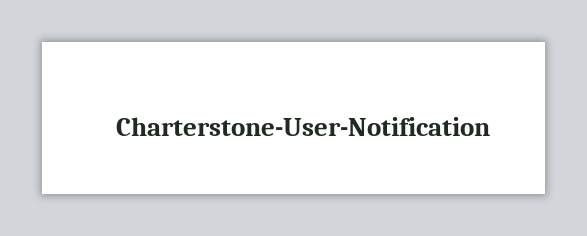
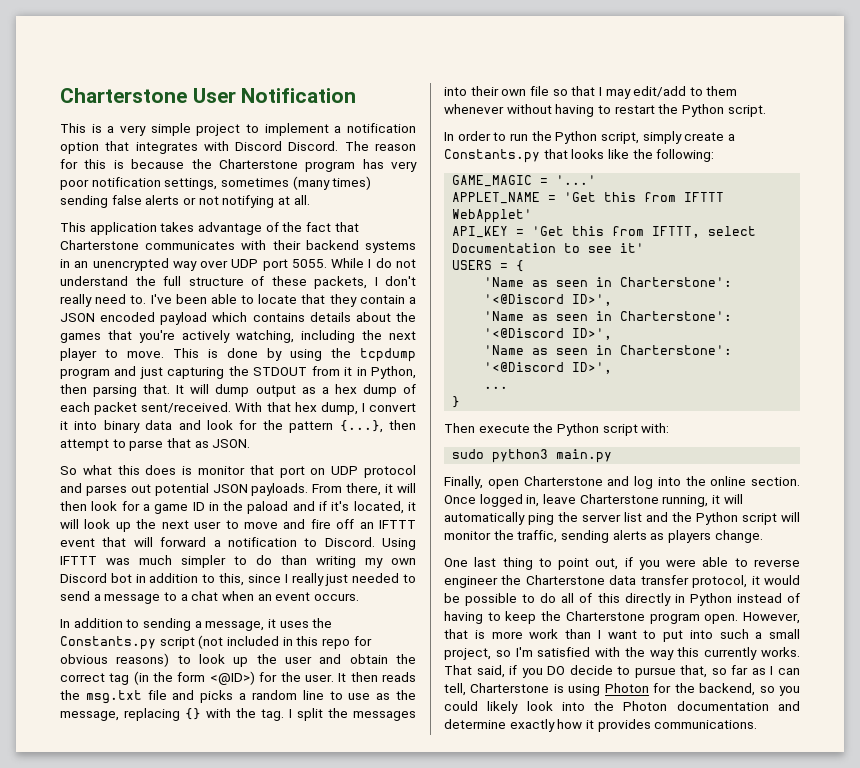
- Charterstone-User-Notification
+ Charterstone User Notification
+ This is a very simple project to implement a notification option that integrates with Discord Discord. The reason for this is because the Charterstone program has very poor notification settings, sometimes (many times) sending false alerts or not notifying at all.
+ This application takes advantage of the fact that Charterstone communicates with their backend systems in an unencrypted way over UDP port 5055. While I do not understand the full structure of these packets, I don't really need to. I've been able to locate that they contain a JSON encoded payload which contains details about the games that you're actively watching, including the next player to move. This is done by using the tcpdump program and just capturing the STDOUT from it in Python, then parsing that. It will dump output as a hex dump of each packet sent/received. With that hex dump, I convert it into binary data and look for the pattern {...}, then attempt to parse that as JSON.
+ So what this does is monitor that port on UDP protocol and parses out potential JSON payloads. From there, it will then look for a game ID in the paload and if it's located, it will look up the next user to move and fire off an IFTTT event that will forward a notification to Discord. Using IFTTT was much simpler to do than writing my own Discord bot in addition to this, since I really just needed to send a message to a chat when an event occurs.
+ In addition to sending a message, it uses the Constants.py script (not included in this repo for obvious reasons) to look up the user and obtain the correct tag (in the form <@ID>) for the user. It then reads the msg.txt file and picks a random line to use as the message, replacing {} with the tag. I split the messages into their own file so that I may edit/add to them whenever without having to restart the Python script.
+ In order to run the Python script, simply create a Constants.py that looks like the following:
+ GAME_MAGIC = '...'
+ APPLET_NAME = 'Get this from IFTTT WebApplet'
+ API_KEY = 'Get this from IFTTT, select Documentation to see it'
+ USERS = {
+ 'Name as seen in Charterstone': '<@Discord ID>',
+ 'Name as seen in Charterstone': '<@Discord ID>',
+ 'Name as seen in Charterstone': '<@Discord ID>',
+ ...
+ }
+ Then execute the Python script with:
+ sudo python3 main.py
+ Finally, open Charterstone and log into the online section. Once logged in, leave Charterstone running, it will automatically ping the server list and the Python script will monitor the traffic, sending alerts as players change.
+ One last thing to point out, if you were able to reverse engineer the Charterstone data transfer protocol, it would be possible to do all of this directly in Python instead of having to keep the Charterstone program open. However, that is more work than I want to put into such a small project, so I'm satisfied with the way this currently works. That said, if you DO decide to pursue that, so far as I can tell, Charterstone is using Photon for the backend, so you could likely look into the Photon documentation and determine exactly how it provides communications.

